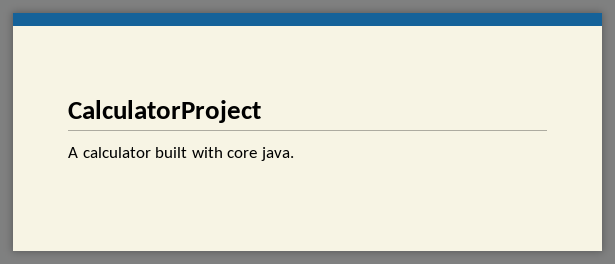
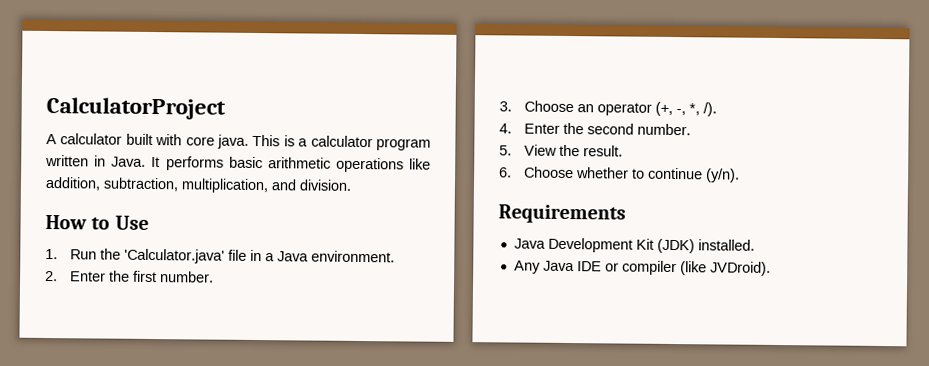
+ This is a calculator program written in Java. It performs basic arithmetic operations like addition, subtraction, multiplication, and division.
+ How to Use
+ 1. Run the 'Calculator.java' file in a Java environment.
+ 2. Enter the first number.
+ 3. Choose an operator (+, -, *, /).
+ 4. Enter the second number.
+ 5. View the result.
+ 6. Choose whether to continue (y/n).
+ Requirements
+ Java Development Kit (JDK) installed.
+ Any Java IDE or compiler (like JVDroid).

